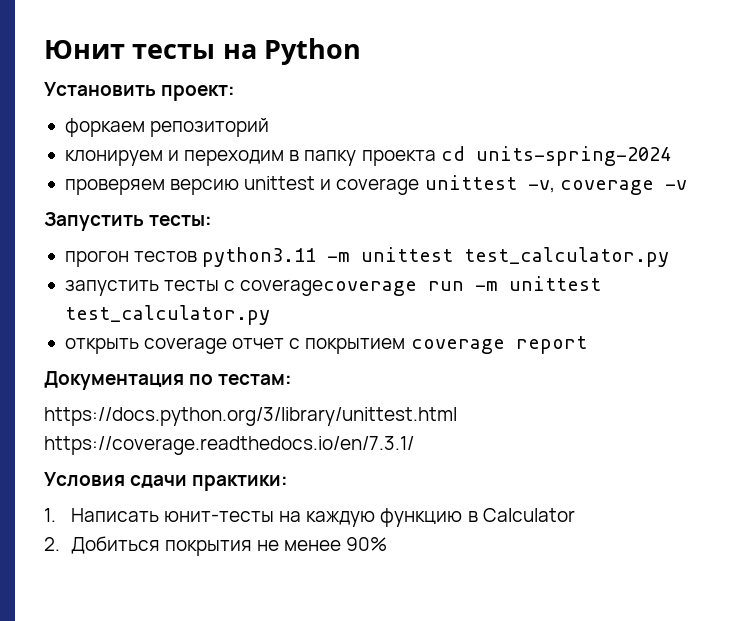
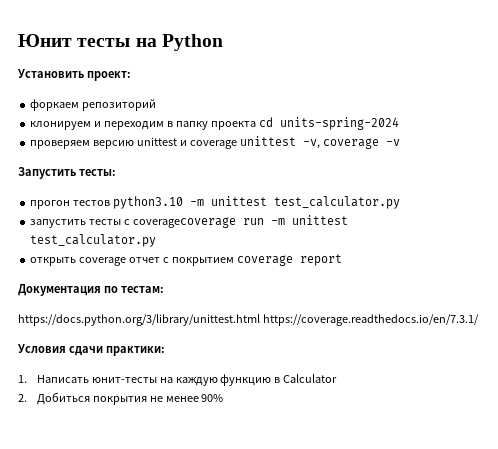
- прогон тестов python3.11 -m unittest test_calculator.py
+ прогон тестов python3.10 -m unittest test_calculator.py

